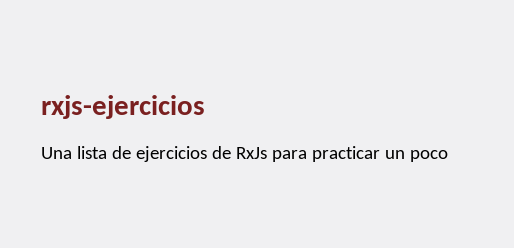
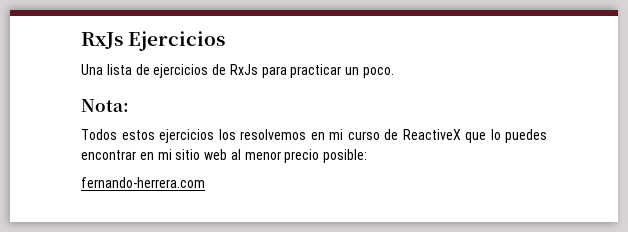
- rxjs-ejercicios
+ RxJs Ejercicios
- Una lista de ejercicios de RxJs para practicar un poco
+ Una lista de ejercicios de RxJs para practicar un poco.
+ Nota:
+ Todos estos ejercicios los resolvemos en mi curso de ReactiveX que lo puedes encontrar en mi sitio web al menor precio posible:
+ fernando-herrera.com

